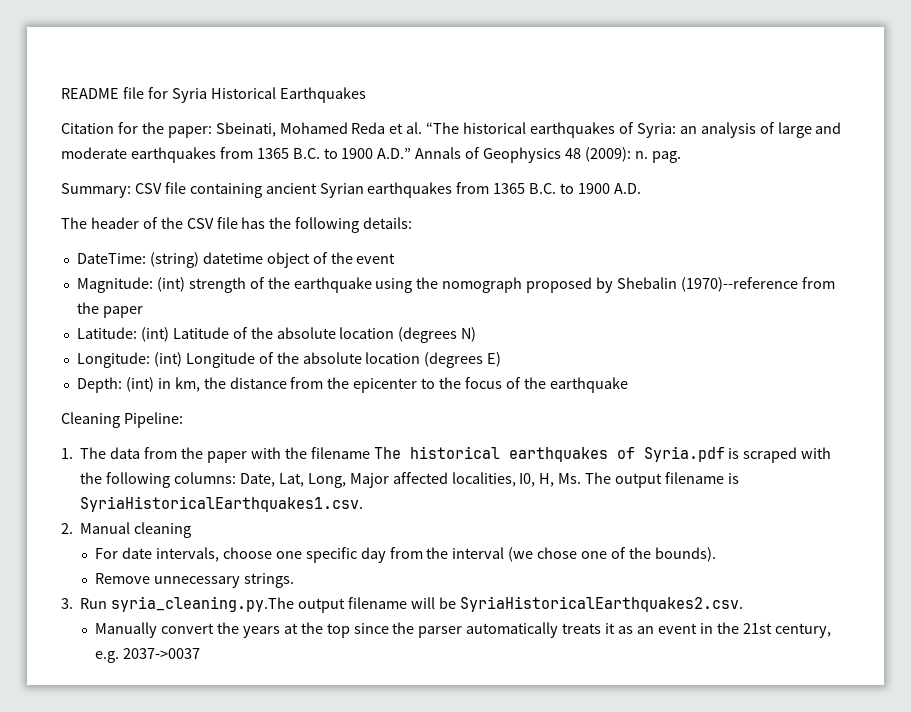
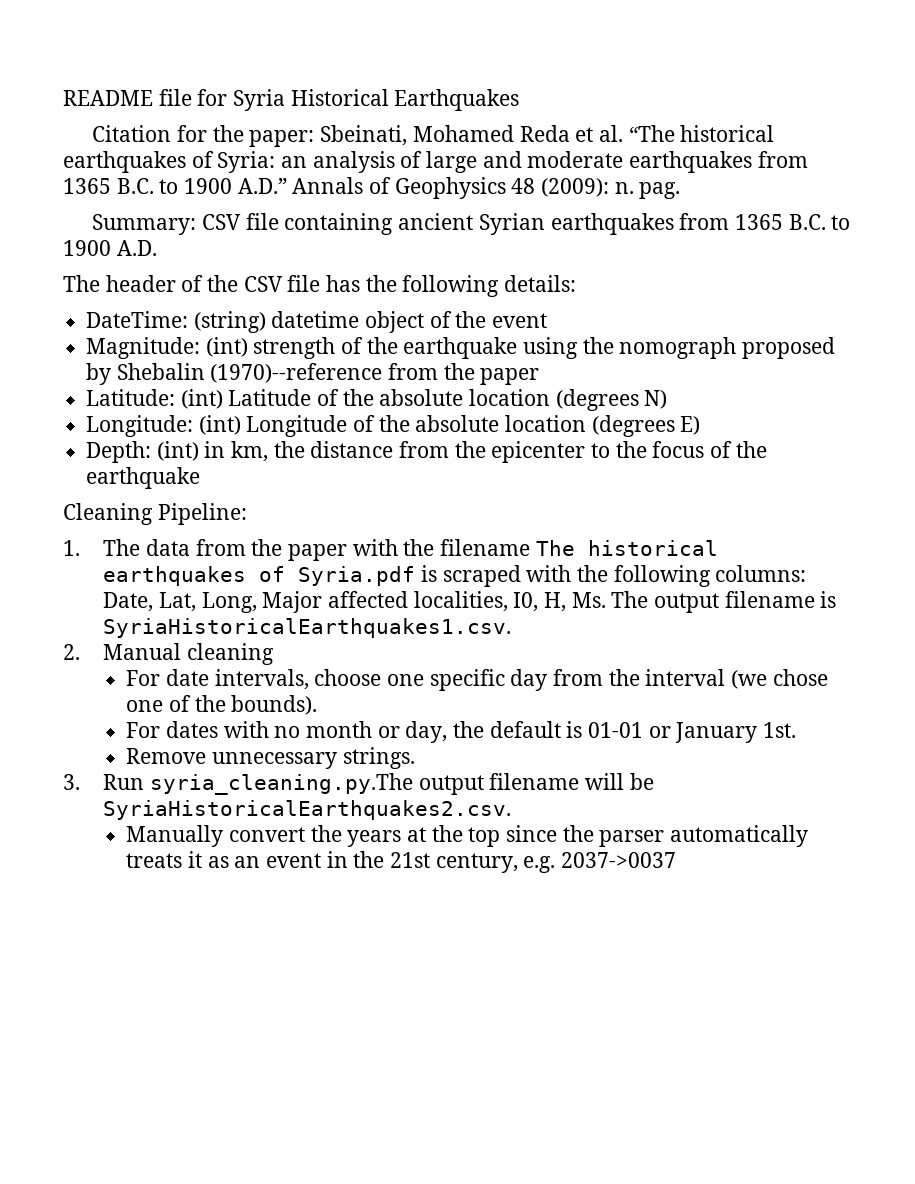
+ For dates with no month or day, the default is 01-01 or January 1st.

